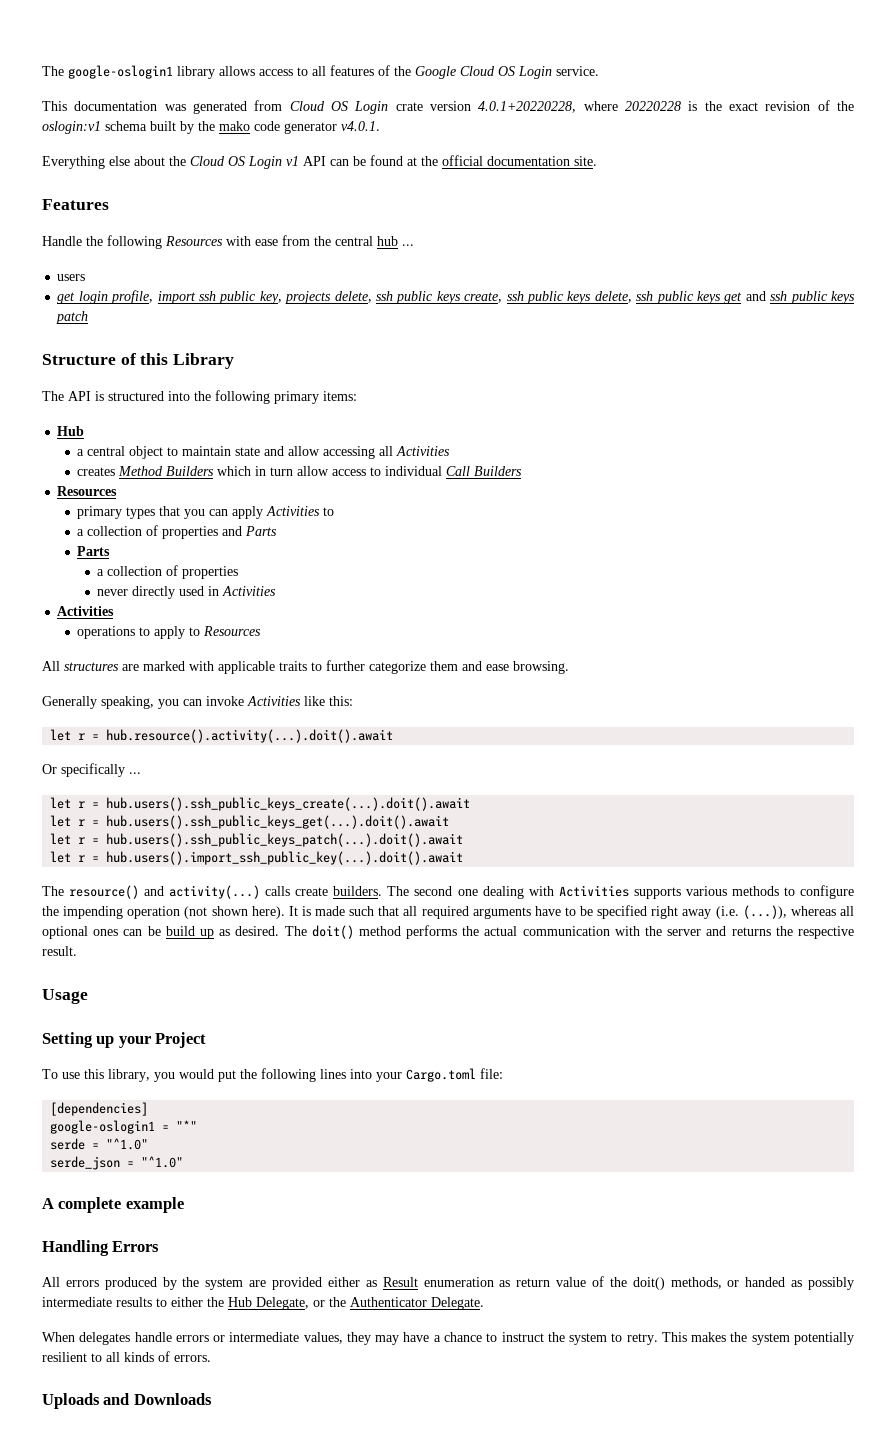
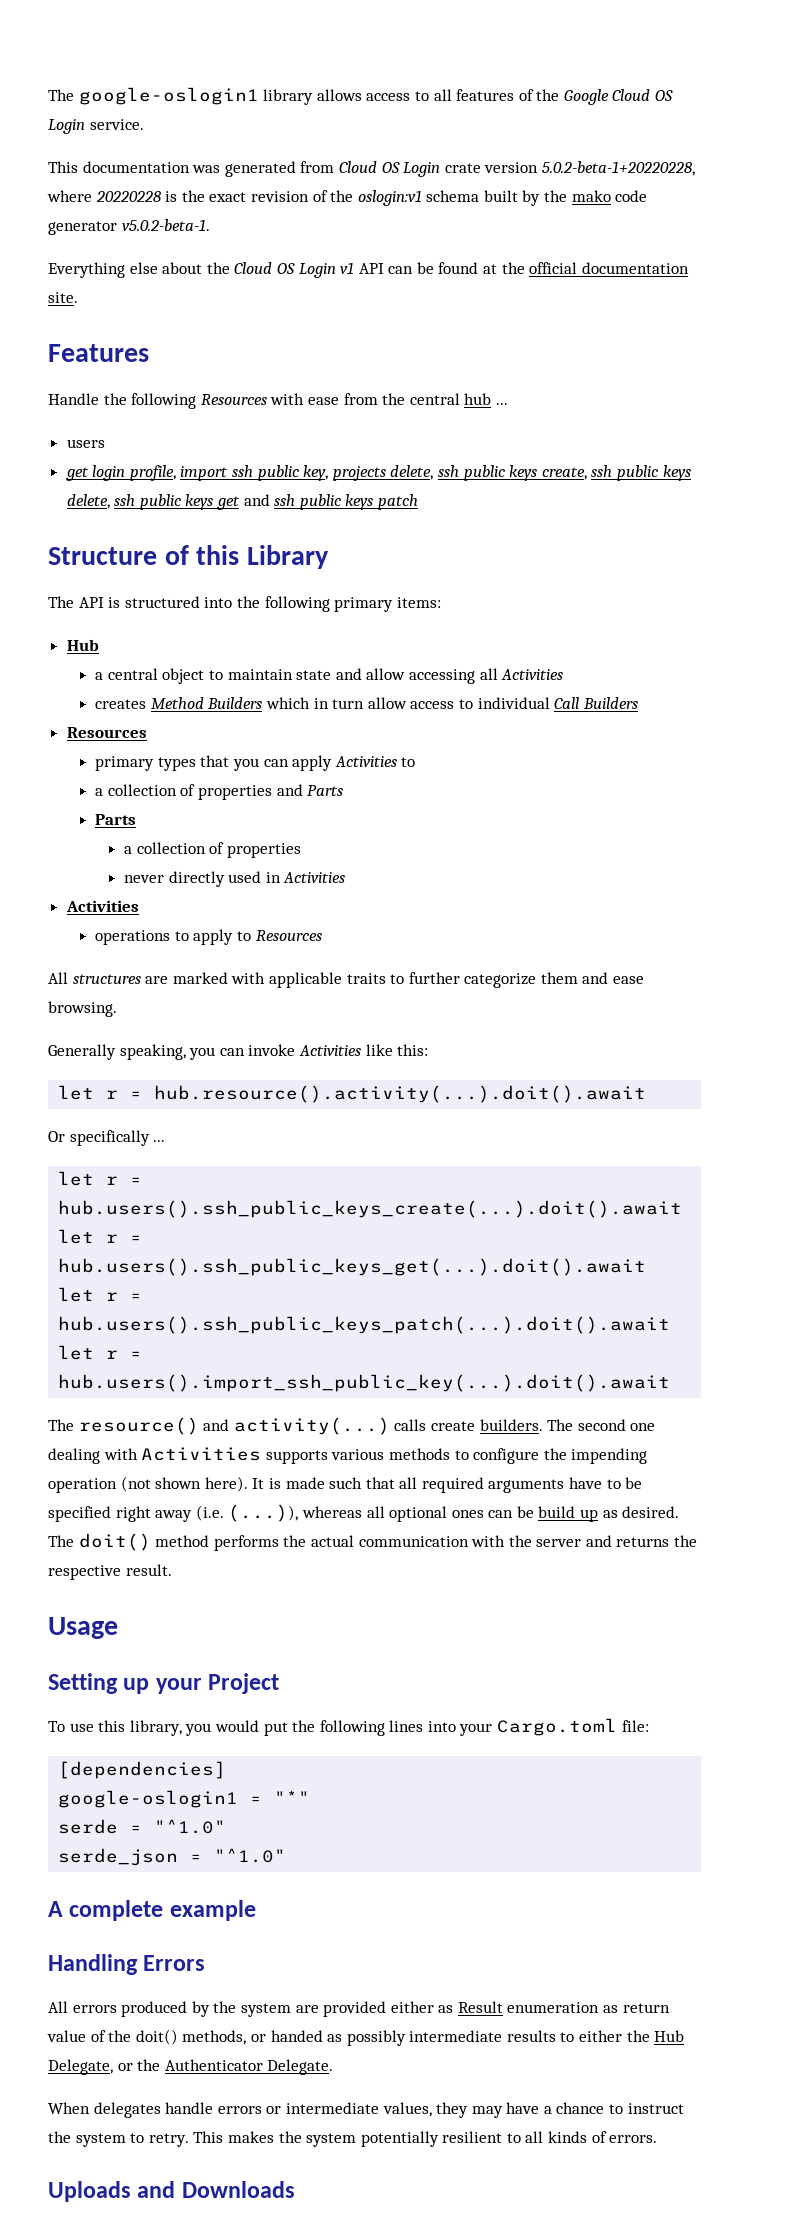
- This documentation was generated from Cloud OS Login crate version 4.0.1+20220228, where 20220228 is the exact revision of the oslogin:v1 schema built by the mako code generator v4.0.1.
+ This documentation was generated from Cloud OS Login crate version 5.0.2-beta-1+20220228, where 20220228 is the exact revision of the oslogin:v1 schema built by the mako code generator v5.0.2-beta-1.

